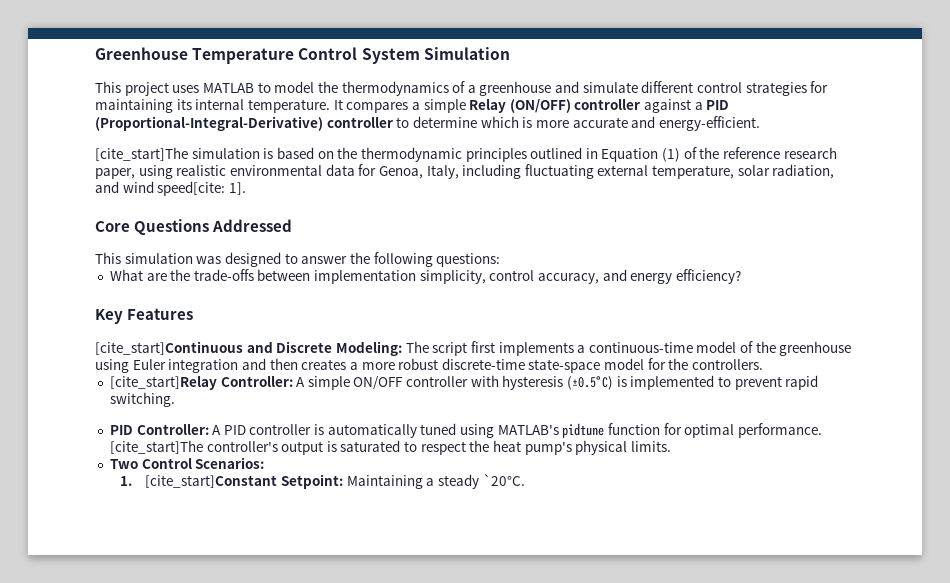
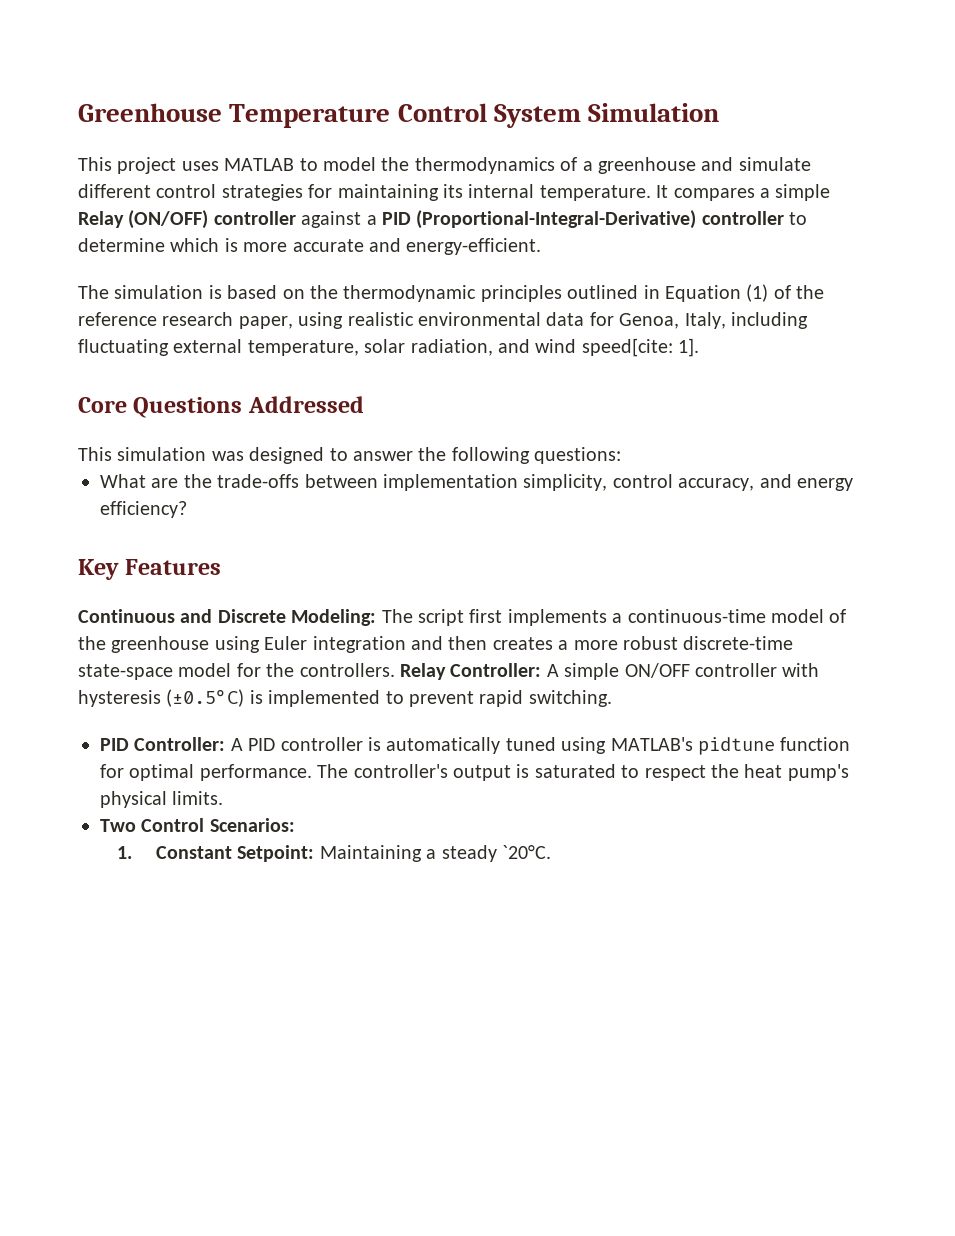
- [cite_start]The simulation is based on the thermodynamic principles outlined in Equation (1) of the reference research paper, using realistic environmental data for Genoa, Italy, including fluctuating external temperature, solar radiation, and wind speed[cite: 1].
+ The simulation is based on the thermodynamic principles outlined in Equation (1) of the reference research paper, using realistic environmental data for Genoa, Italy, including fluctuating external temperature, solar radiation, and wind speed[cite: 1].
- [cite_start]Continuous and Discrete Modeling: The script first implements a continuous-time model of the greenhouse using Euler integration and then creates a more robust discrete-time state-space model for the controllers.
- [cite_start]Relay Controller: A simple ON/OFF controller with hysteresis (±0.5°C) is implemented to prevent rapid switching.
+ Continuous and Discrete Modeling: The script first implements a continuous-time model of the greenhouse using Euler integration and then creates a more robust discrete-time state-space model for the controllers. Relay Controller: A simple ON/OFF controller with hysteresis (±0.5°C) is implemented to prevent rapid switching.
- [cite_start]The controller's output is saturated to respect the heat pump's physical limits.
+ The controller's output is saturated to respect the heat pump's physical limits.
- 1. [cite_start]Constant Setpoint: Maintaining a steady `20°C.
+ 1. Constant Setpoint: Maintaining a steady `20°C.

